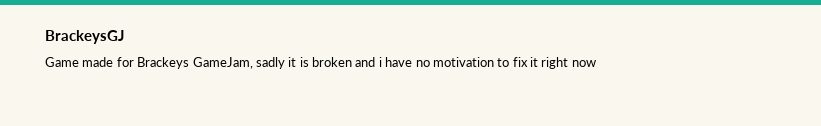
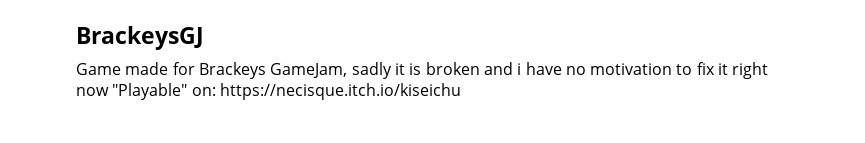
- Game made for Brackeys GameJam, sadly it is broken and i have no motivation to fix it right now
+ Game made for Brackeys GameJam, sadly it is broken and i have no motivation to fix it right now "Playable" on: https://necisque.itch.io/kiseichu

